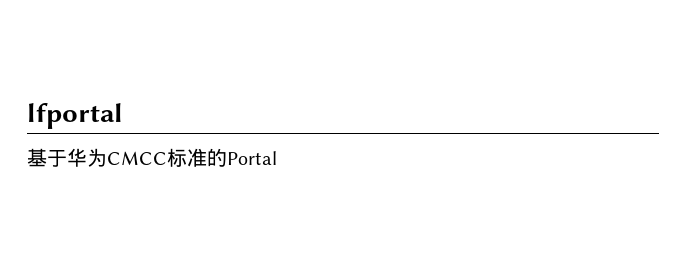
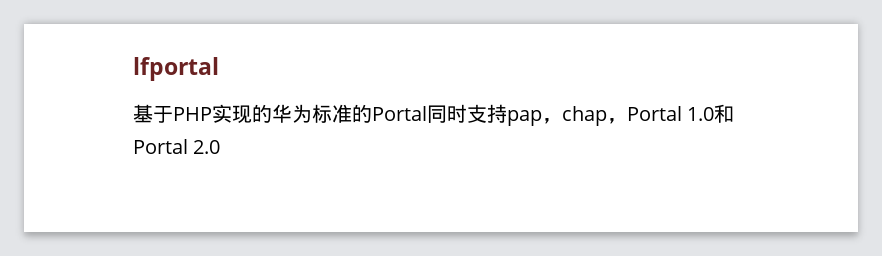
- 基于华为CMCC标准的Portal
+ 基于PHP实现的华为标准的Portal同时支持pap，chap，Portal 1.0和Portal 2.0

